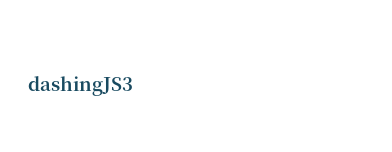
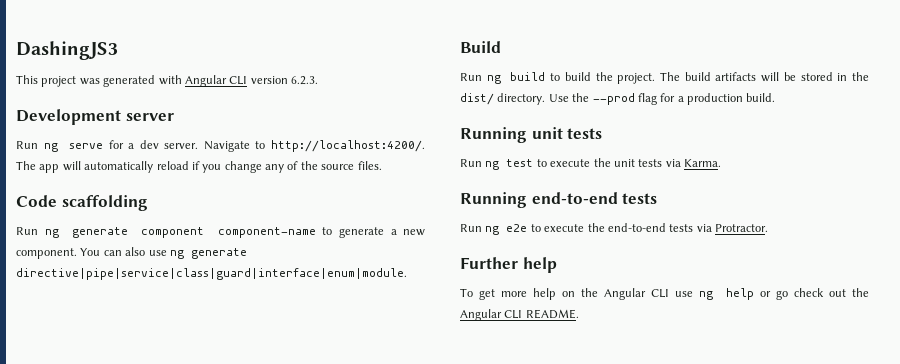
- dashingJS3
+ DashingJS3
+ This project was generated with Angular CLI version 6.2.3.
+ Development server
+ Run ng serve for a dev server. Navigate to http://localhost:4200/. The app will automatically reload if you change any of the source files.
+ Code scaffolding
+ Run ng generate component component-name to generate a new component. You can also use ng generate directive|pipe|service|class|guard|interface|enum|module.
+ Build
+ Run ng build to build the project. The build artifacts will be stored in the dist/ directory. Use the --prod flag for a production build.
+ Running unit tests
+ Run ng test to execute the unit tests via Karma.
+ Running end-to-end tests
+ Run ng e2e to execute the end-to-end tests via Protractor.
+ Further help
+ To get more help on the Angular CLI use ng help or go check out the Angular CLI README.

